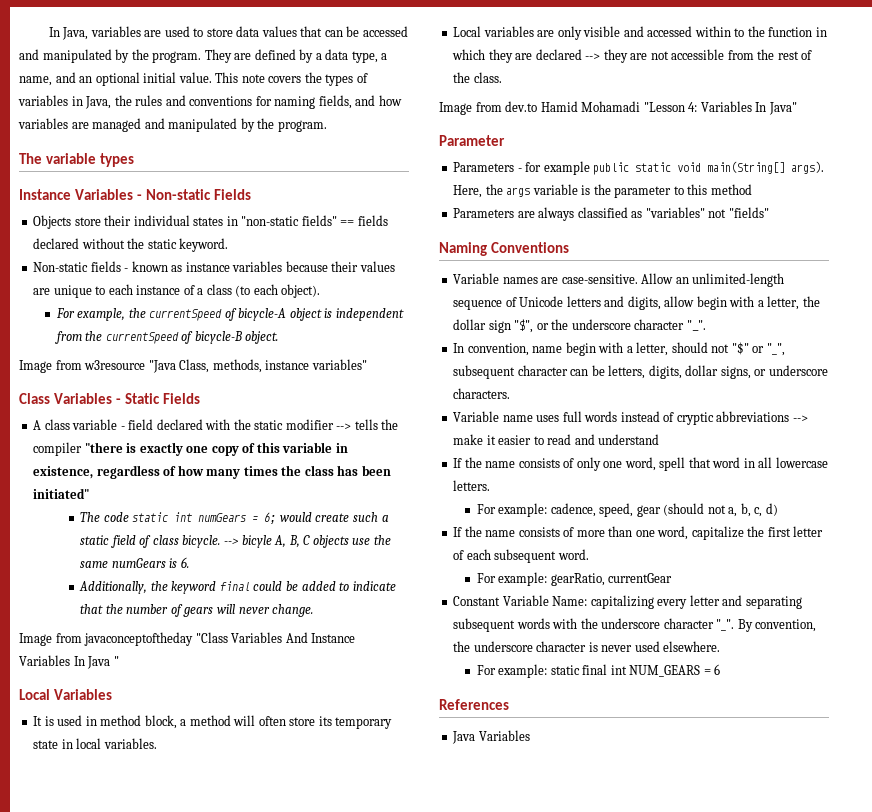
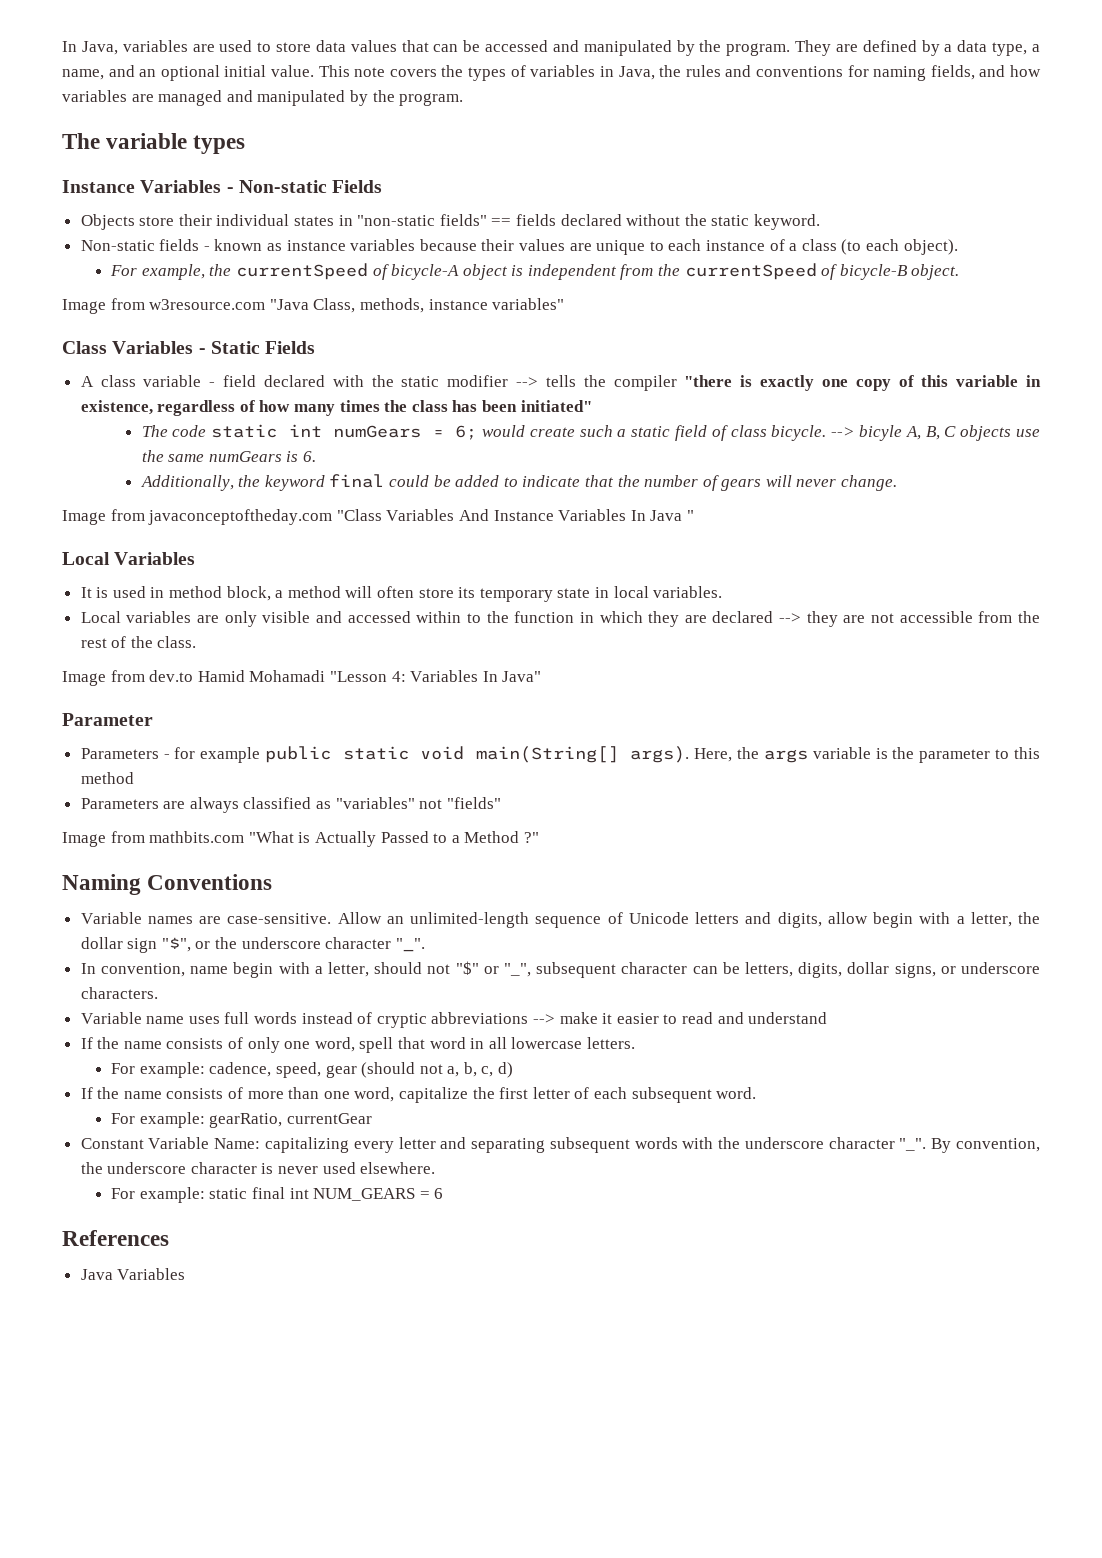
- Image from w3resource "Java Class, methods, instance variables"
+ Image from w3resource.com "Java Class, methods, instance variables"
- Image from javaconceptoftheday "Class Variables And Instance Variables In Java "
+ Image from javaconceptoftheday.com "Class Variables And Instance Variables In Java "
+ Image from mathbits.com "What is Actually Passed to a Method ?"

